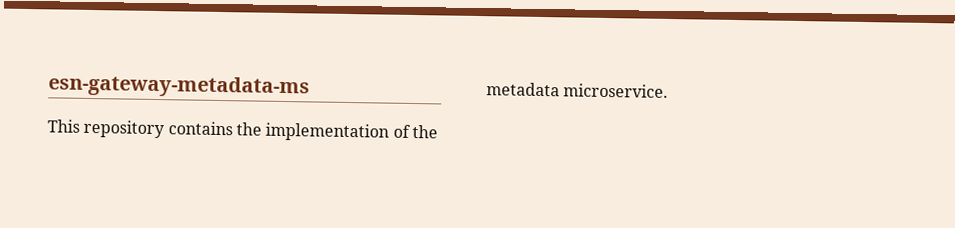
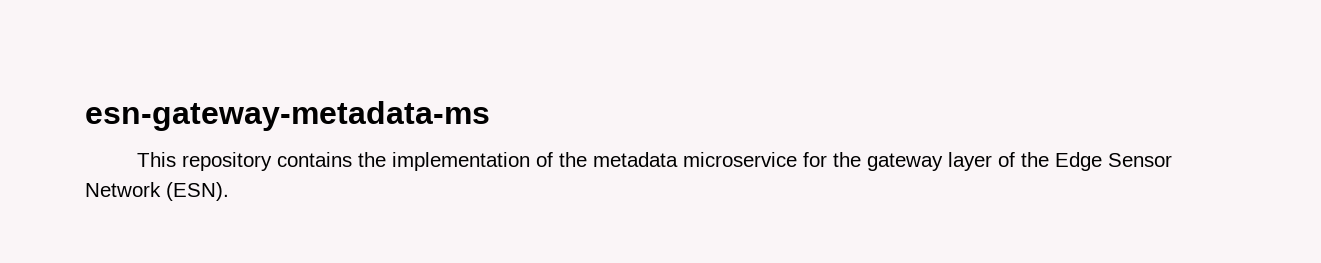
- This repository contains the implementation of the metadata microservice.
+ This repository contains the implementation of the metadata microservice for the gateway layer of the Edge Sensor Network (ESN).

